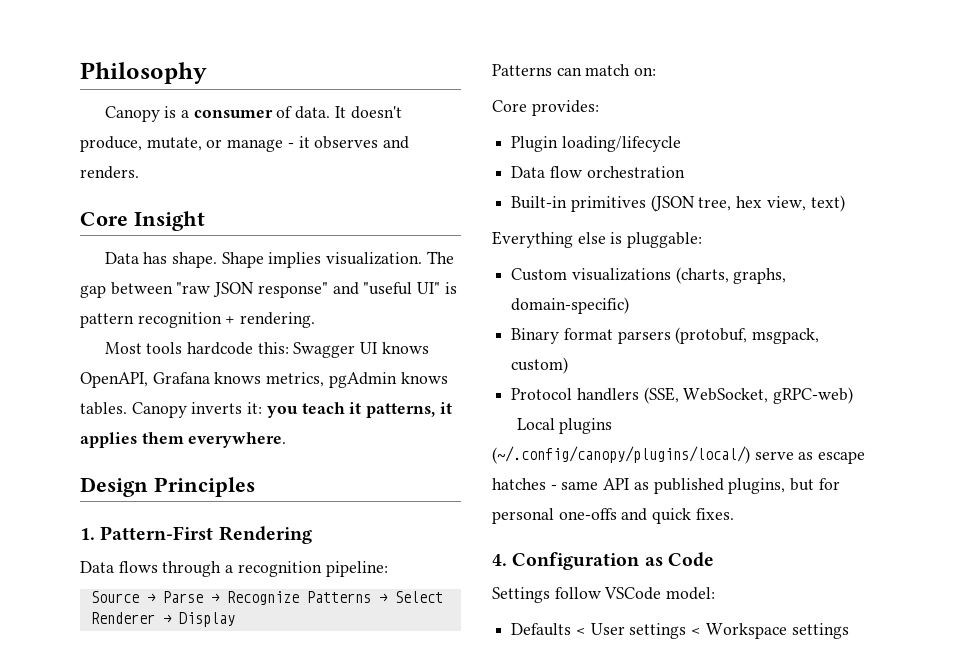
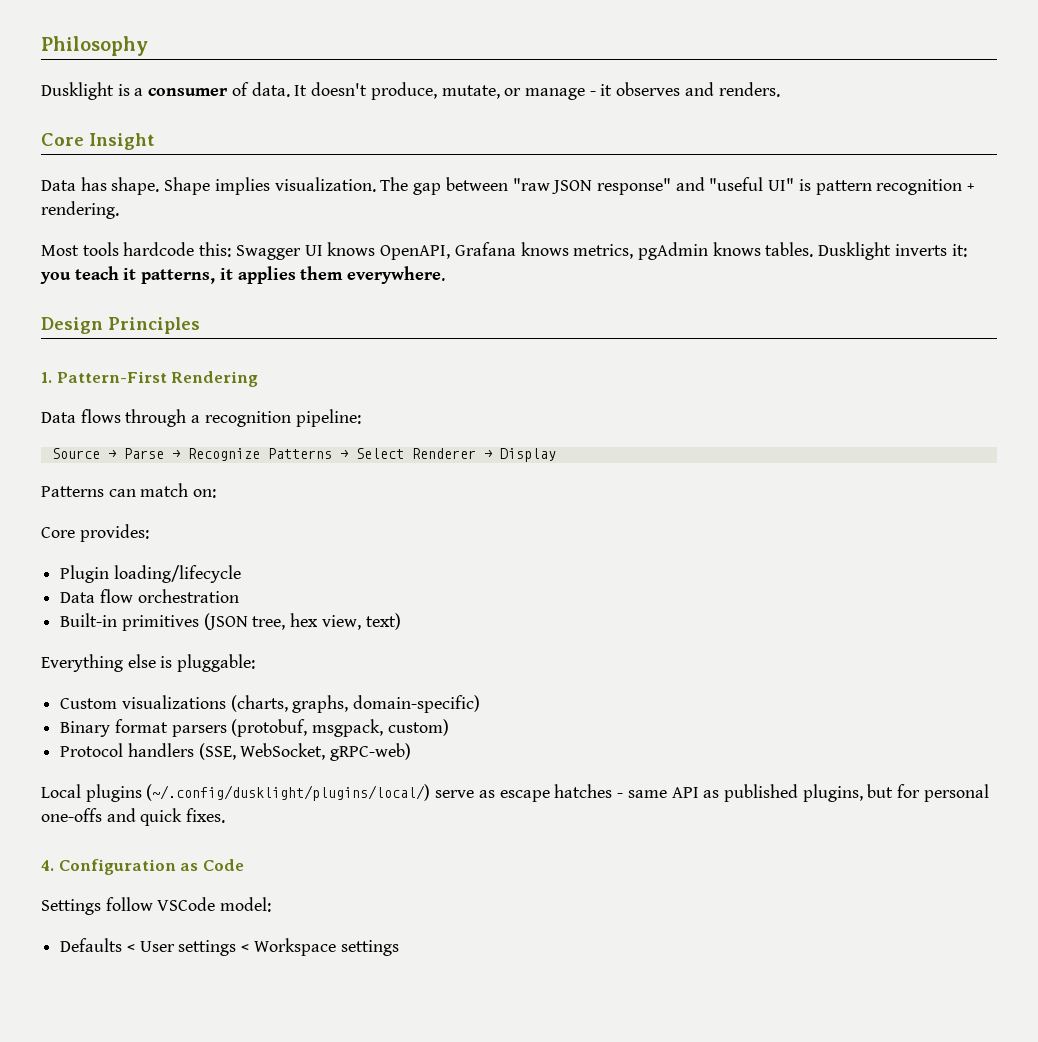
- Canopy is a consumer of data.
+ Dusklight is a consumer of data.
- Canopy inverts it: you teach it patterns, it applies them everywhere.
+ Dusklight inverts it: you teach it patterns, it applies them everywhere.
- Local plugins (~/.config/canopy/plugins/local/) serve as escape hatches - same API as published plugins, but for personal one-offs and quick fixes.
+ Local plugins (~/.config/dusklight/plugins/local/) serve as escape hatches - same API as published plugins, but for personal one-offs and quick fixes.

